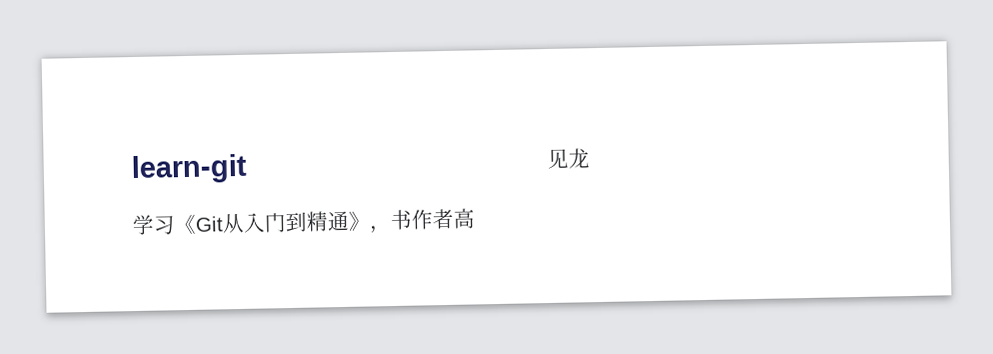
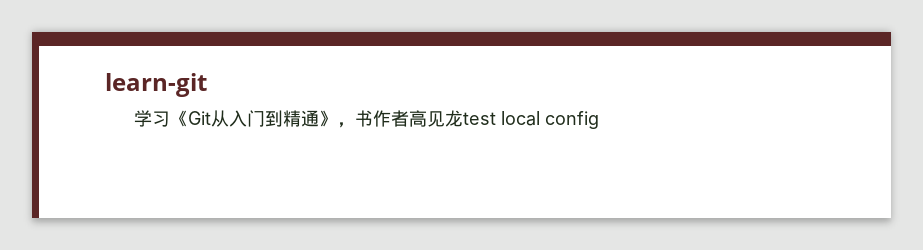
- 学习《Git从入门到精通》，书作者高见龙
+ 学习《Git从入门到精通》，书作者高见龙test local config

